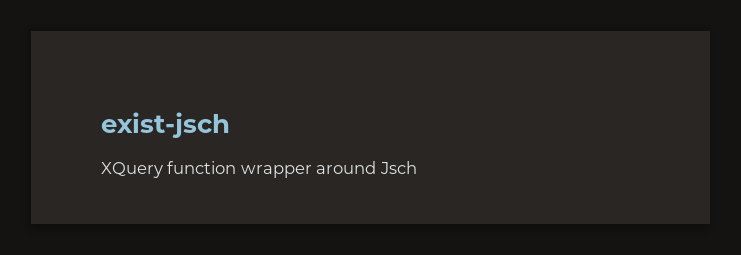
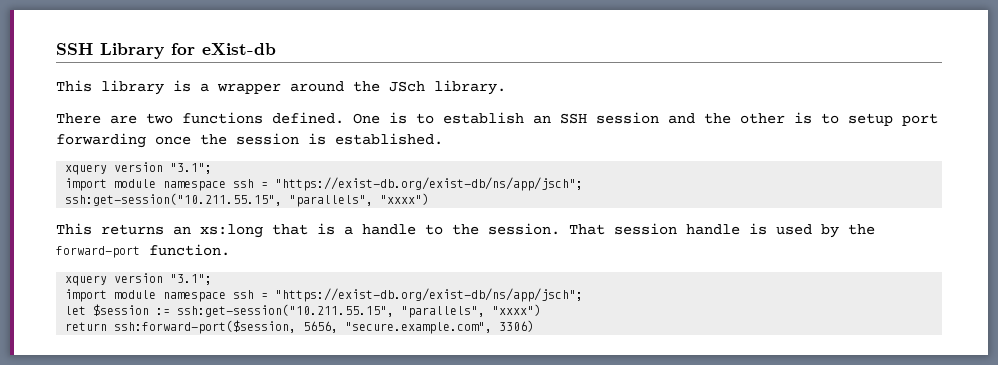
- exist-jsch
- XQuery function wrapper around Jsch
+ SSH Library for eXist-db
+ This library is a wrapper around the JSch library.
+ There are two functions defined. One is to establish an SSH session and the other is to setup port forwarding once the session is established.
+ xquery version "3.1";
+ import module namespace ssh = "https://exist-db.org/exist-db/ns/app/jsch";
+ ssh:get-session("10.211.55.15", "parallels", "xxxx")
+ This returns an xs:long that is a handle to the session. That session handle is used by the forward-port function.
+ xquery version "3.1";
+ import module namespace ssh = "https://exist-db.org/exist-db/ns/app/jsch";
+ let $session := ssh:get-session("10.211.55.15", "parallels", "xxxx")
+ return ssh:forward-port($session, 5656, "secure.example.com", 3306)

